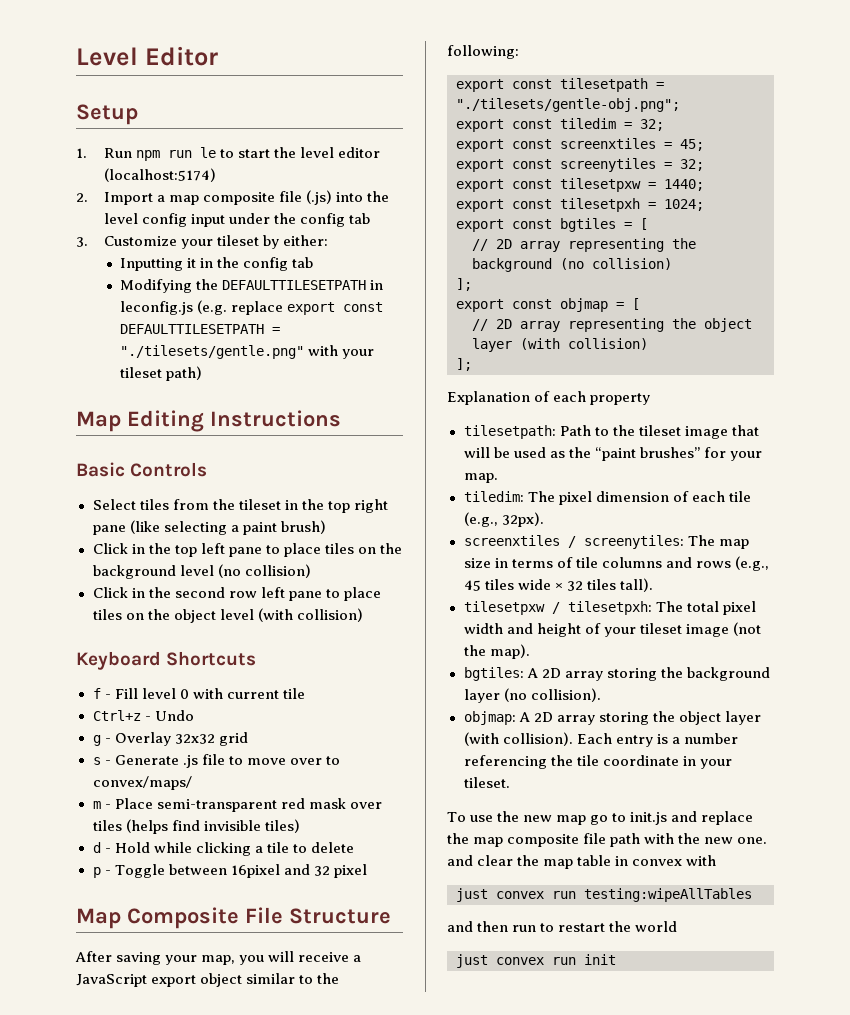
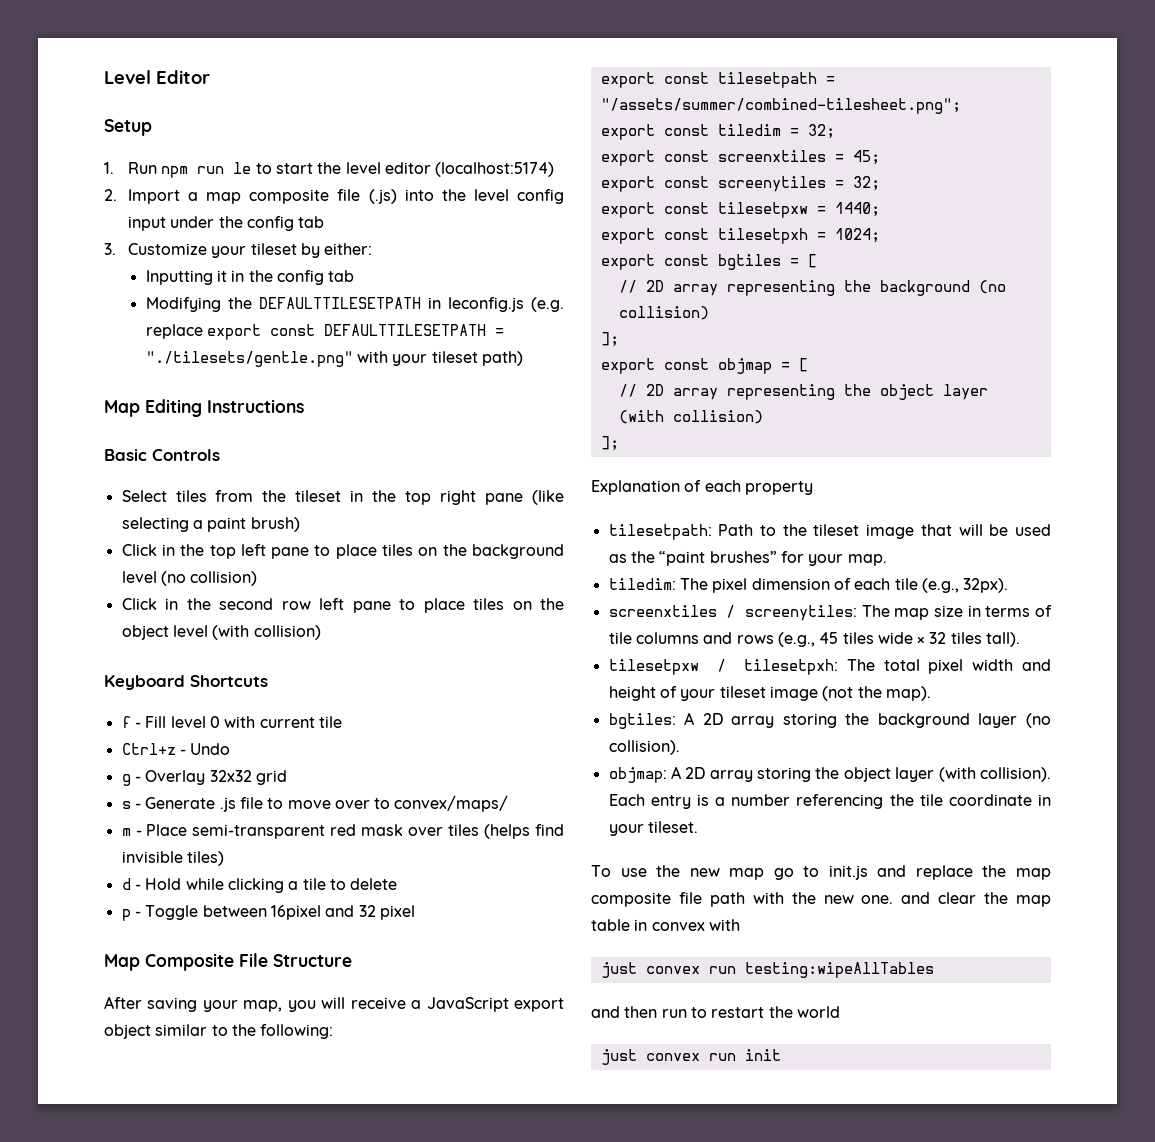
- export const tilesetpath = "./tilesets/gentle-obj.png";
+ export const tilesetpath = "/assets/summer/combined-tilesheet.png";

